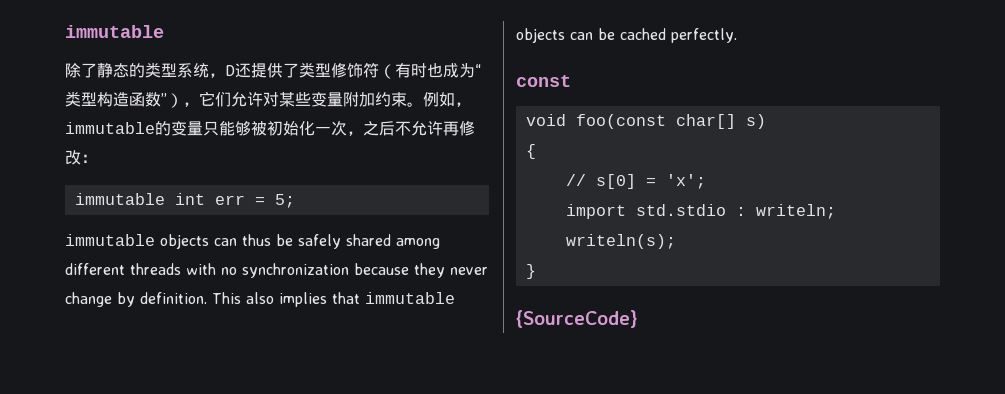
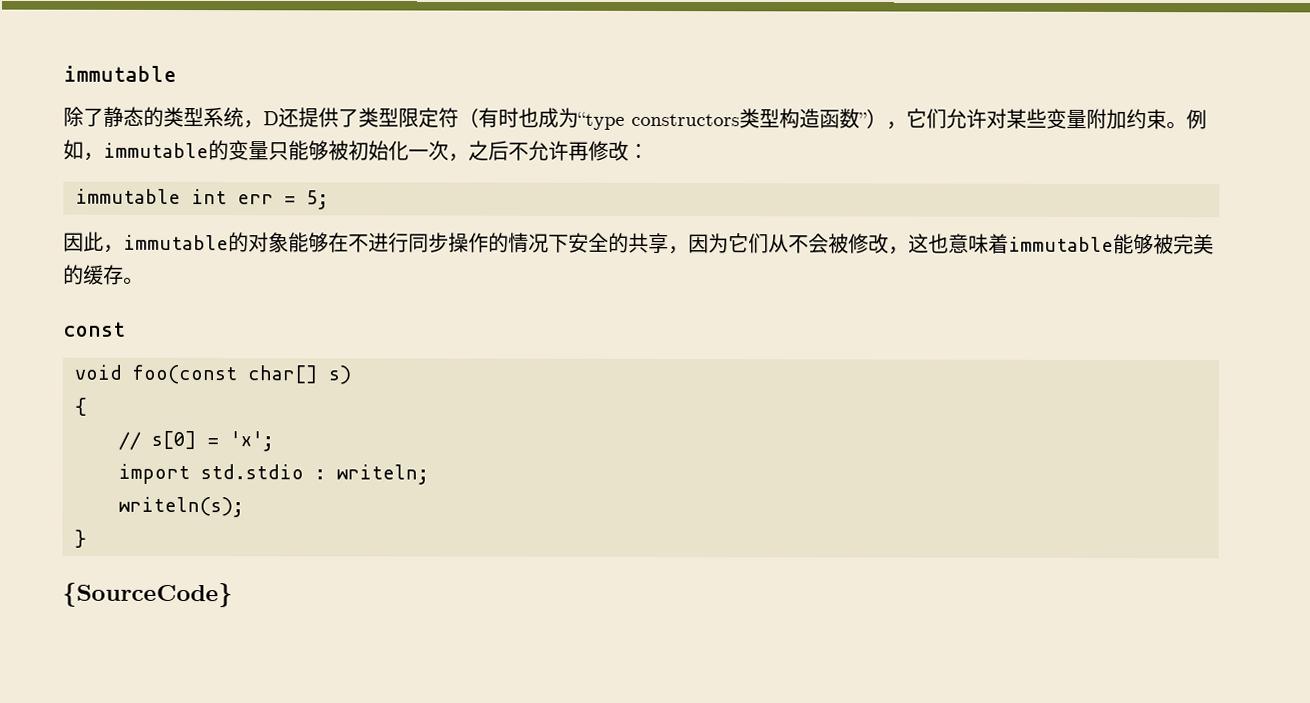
- 除了静态的类型系统，D还提供了类型修饰符（有时也成为“类型构造函数”），它们允许对某些变量附加约束。
+ 除了静态的类型系统，D还提供了类型限定符（有时也成为“type constructors类型构造函数”），它们允许对某些变量附加约束。
- immutable objects can thus be safely shared among different threads with no synchronization because they never change by definition. This also implies that immutable objects can be cached perfectly.
+ 因此，immutable的对象能够在不进行同步操作的情况下安全的共享，因为它们从不会被修改，这也意味着immutable能够被完美的缓存。

